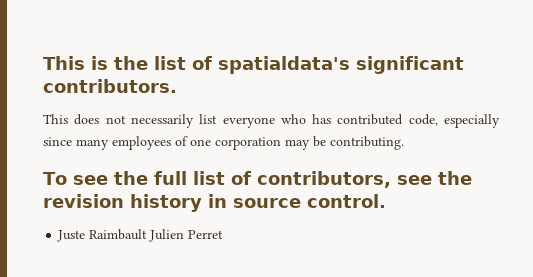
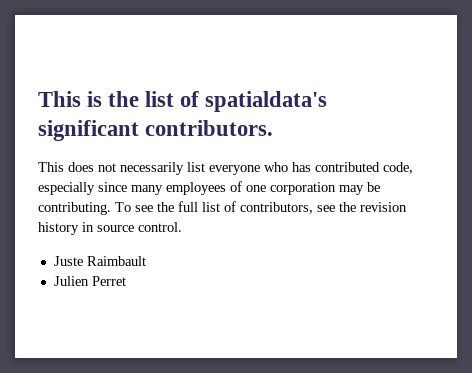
- This does not necessarily list everyone who has contributed code, especially since many employees of one corporation may be contributing.
- To see the full list of contributors, see the revision history in source control.
+ This does not necessarily list everyone who has contributed code, especially since many employees of one corporation may be contributing. To see the full list of contributors, see the revision history in source control.
- Juste Raimbault Julien Perret
+ Juste Raimbault
+ Julien Perret

